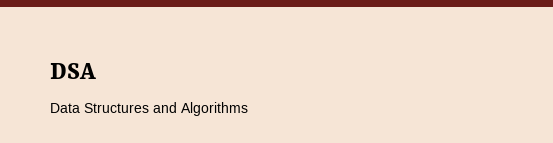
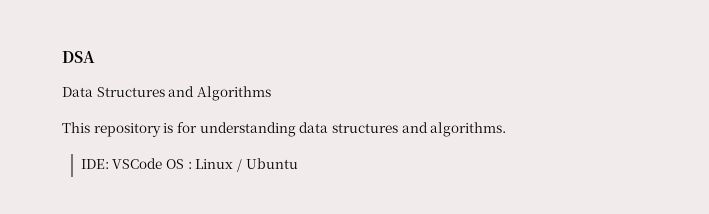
+ This repository is for understanding data structures and algorithms.
+ IDE: VSCode OS : Linux / Ubuntu

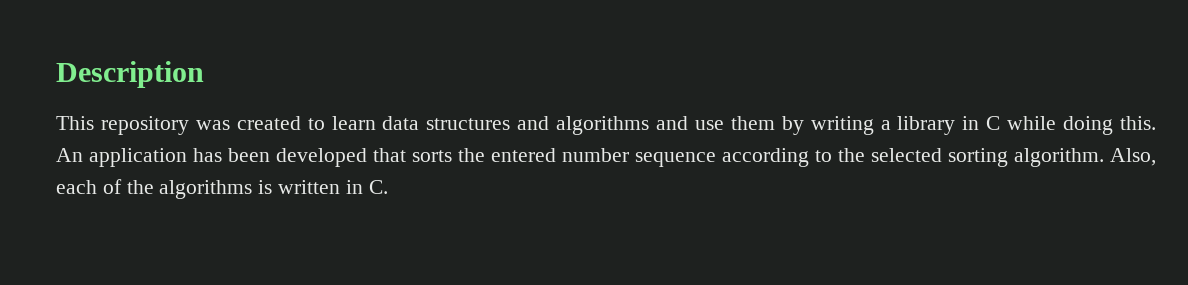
- DSA
- Data Structures and Algorithms
- This repository is for understanding data structures and algorithms.
- IDE: VSCode OS : Linux / Ubuntu
+ Description
+ This repository was created to learn data structures and algorithms and use them by writing a library in C while doing this. An application has been developed that sorts the entered number sequence according to the selected sorting algorithm. Also, each of the algorithms is written in C.

